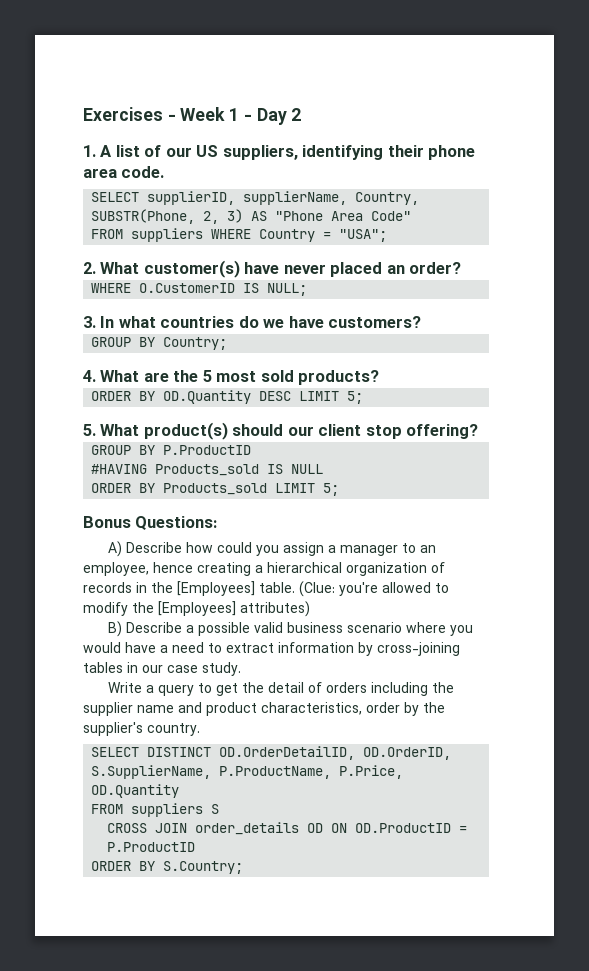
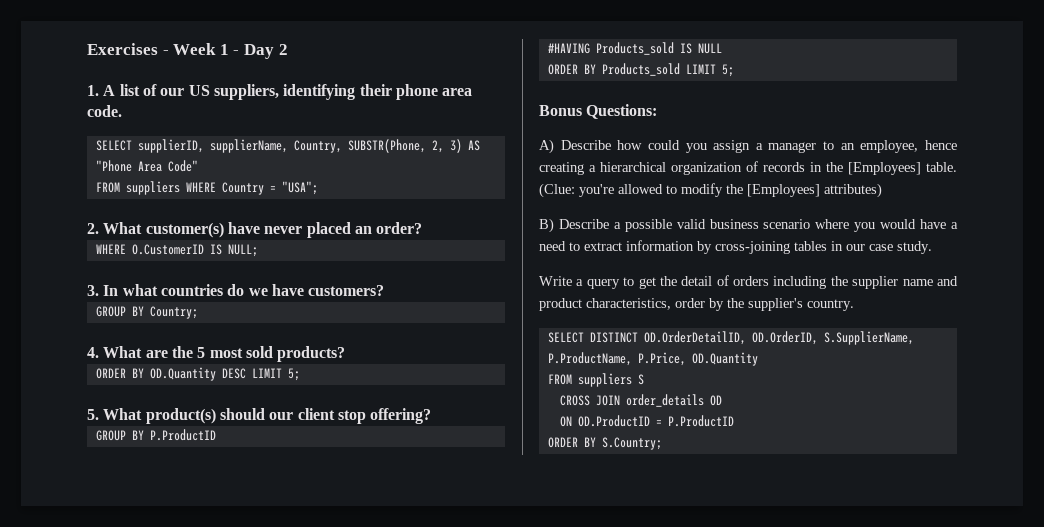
- CROSS JOIN order_details OD ON OD.ProductID = P.ProductID
+ CROSS JOIN order_details OD
+ ON OD.ProductID = P.ProductID

